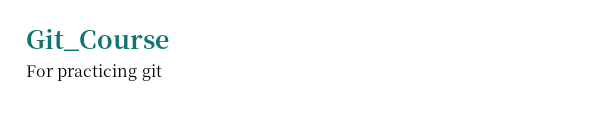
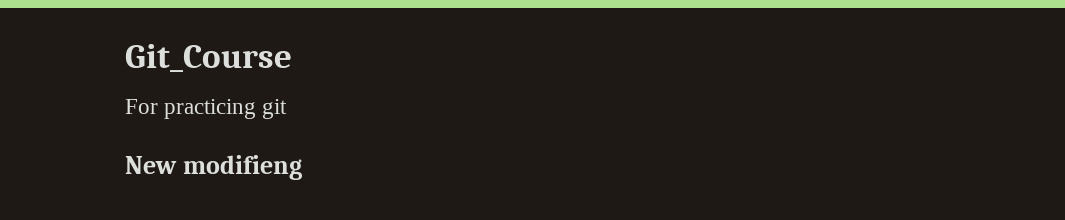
+ New modifieng

